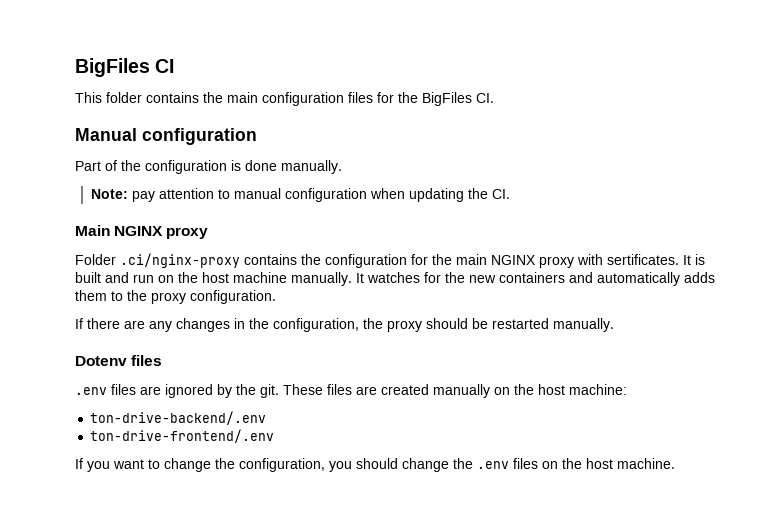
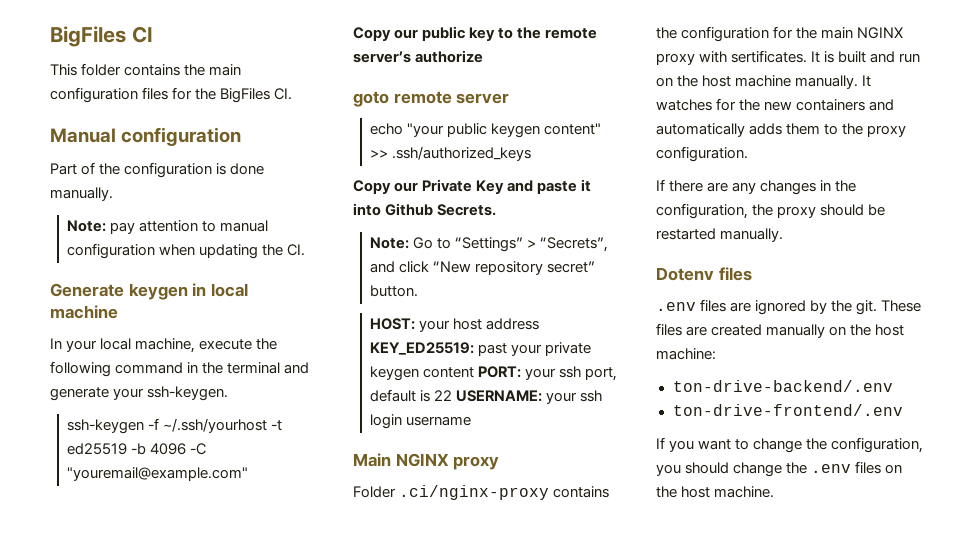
+ Generate keygen in local machine
+ In your local machine, execute the following command in the terminal and generate your ssh-keygen.
+ ssh-keygen -f ~/.ssh/yourhost -t ed25519 -b 4096 -C "youremail@example.com"
+ Copy our public key to the remote server’s authorize
+ goto remote server
+ echo "your public keygen content" >> .ssh/authorized_keys
+ Copy our Private Key and paste it into Github Secrets.
+ Note: Go to “Settings” > “Secrets”, and click “New repository secret” button.
+ HOST: your host address KEY_ED25519: past your private keygen content PORT: your ssh port, default is 22 USERNAME: your ssh login username

